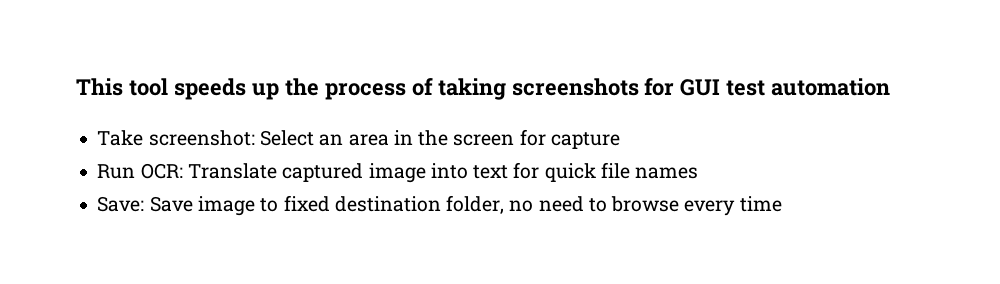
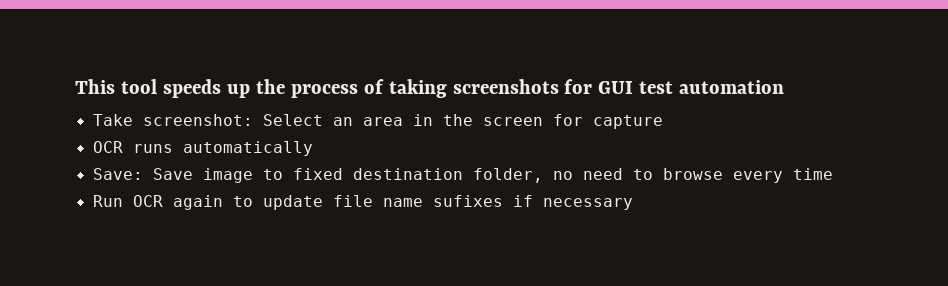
- Run OCR: Translate captured image into text for quick file names
+ OCR runs automatically
+ Run OCR again to update file name sufixes if necessary

